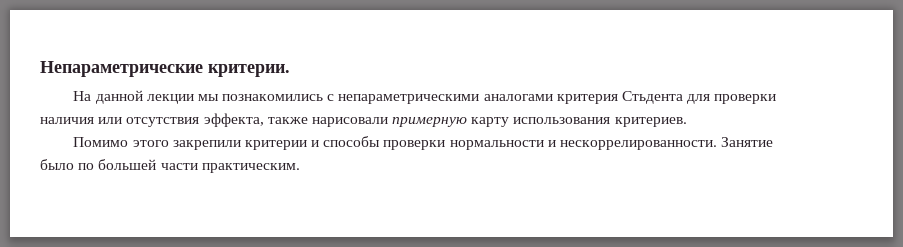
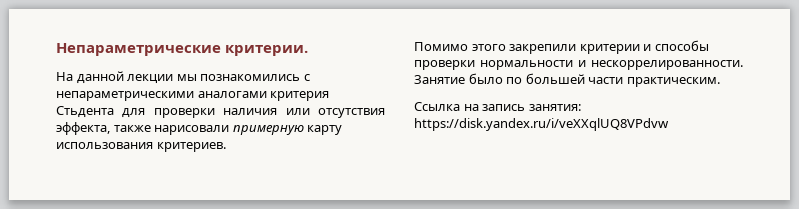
+ Ссылка на запись занятия: https://disk.yandex.ru/i/veXXqlUQ8VPdvw

